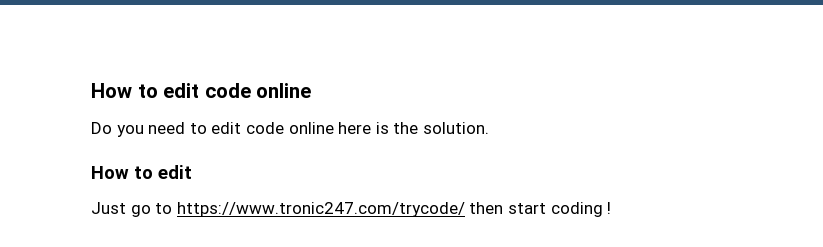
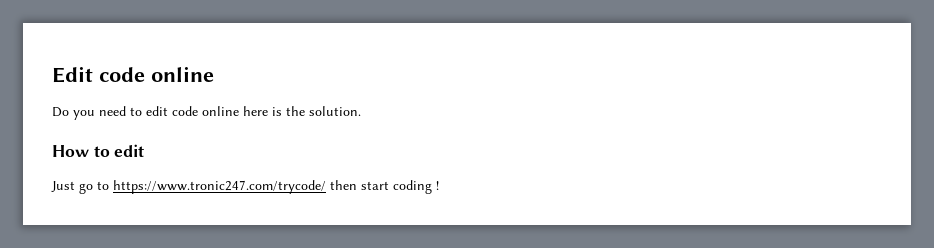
- How to edit code online
+ Edit code online

